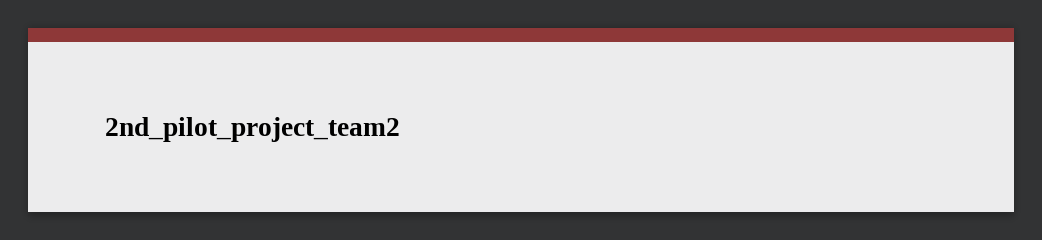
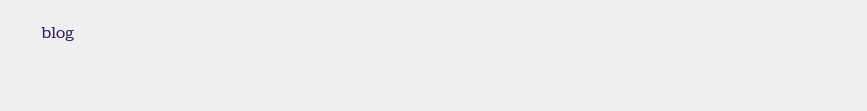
- 2nd_pilot_project_team2
+ blog

